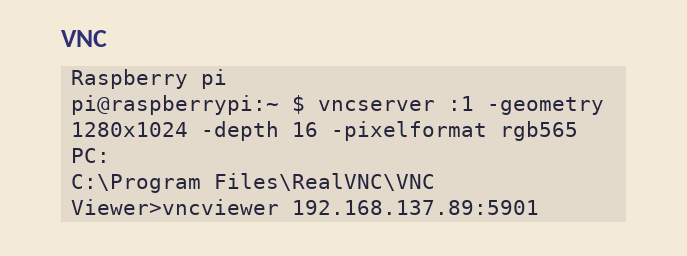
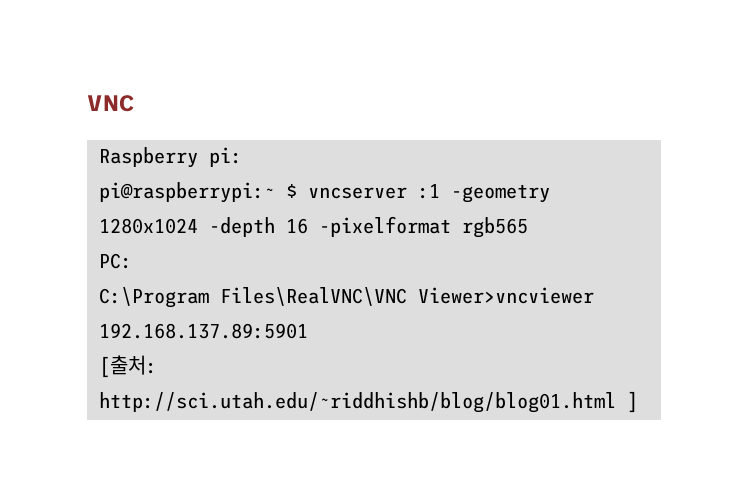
- Raspberry pi
+ Raspberry pi:
+ [출처: http://sci.utah.edu/~riddhishb/blog/blog01.html ]

